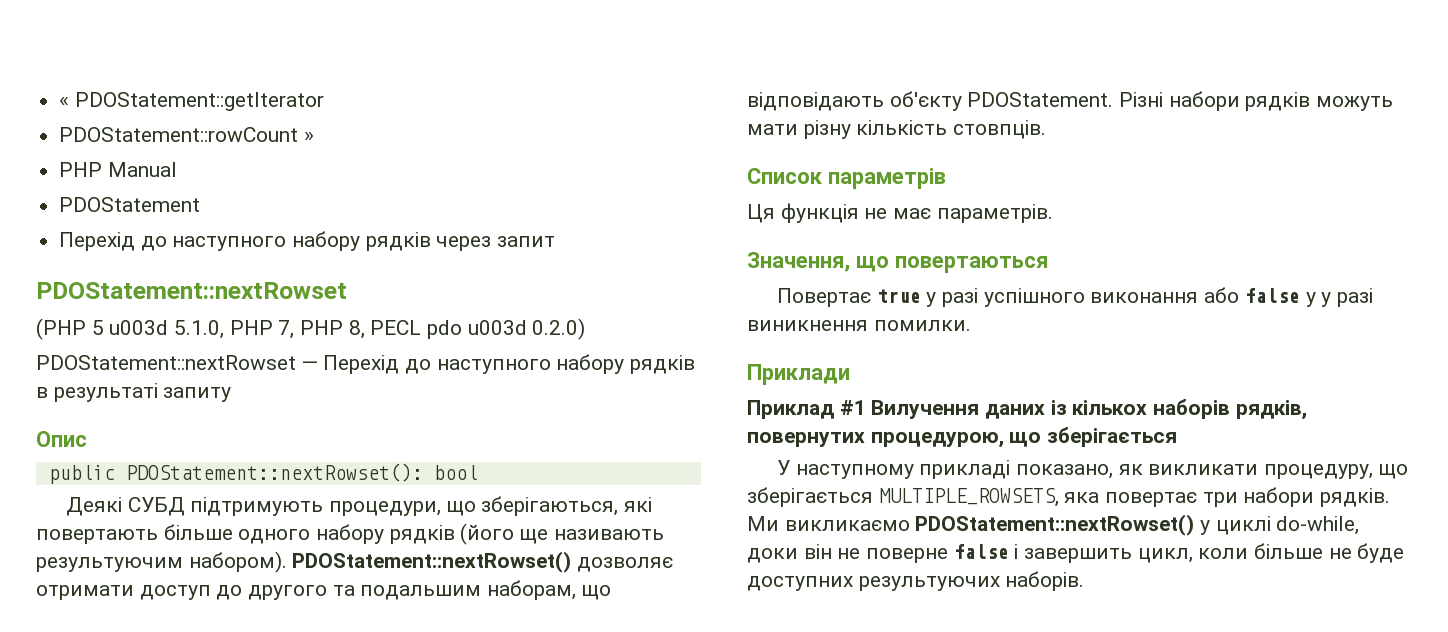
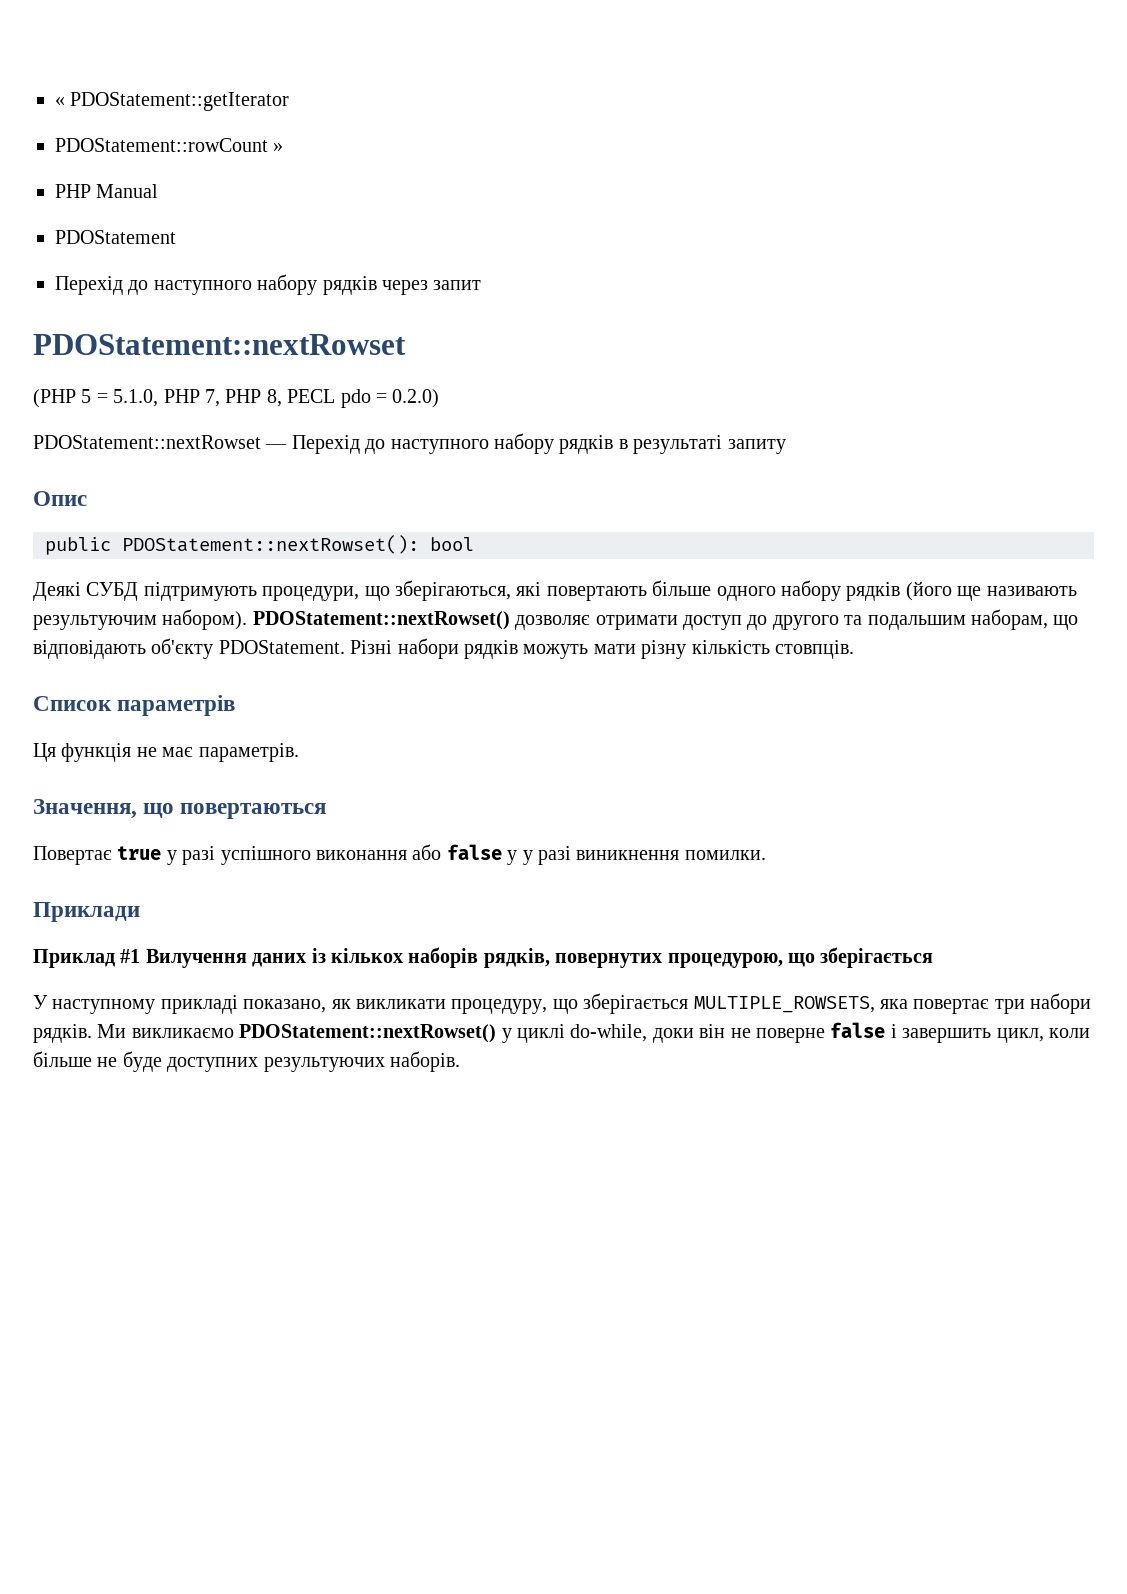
- (PHP 5 u003d 5.1.0, PHP 7, PHP 8, PECL pdo u003d 0.2.0)
+ (PHP 5 = 5.1.0, PHP 7, PHP 8, PECL pdo = 0.2.0)

